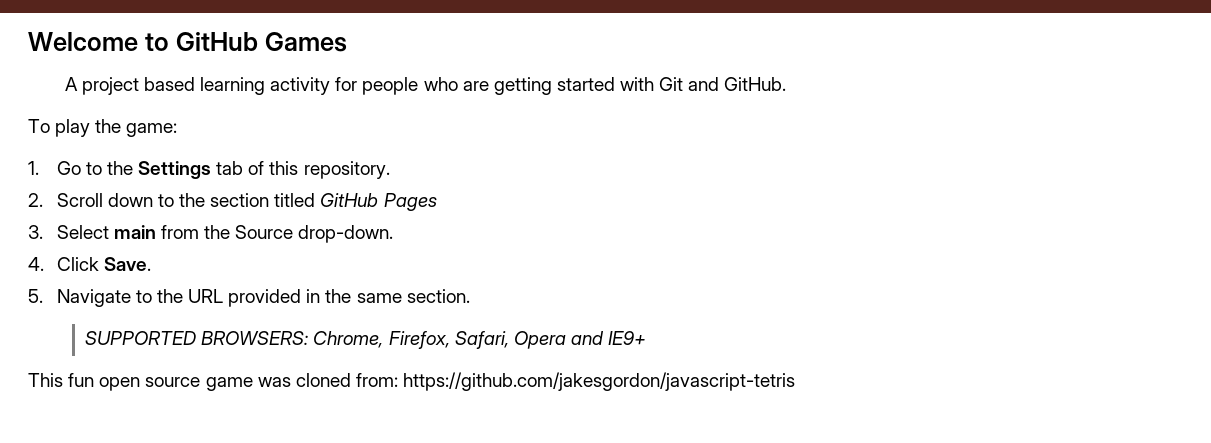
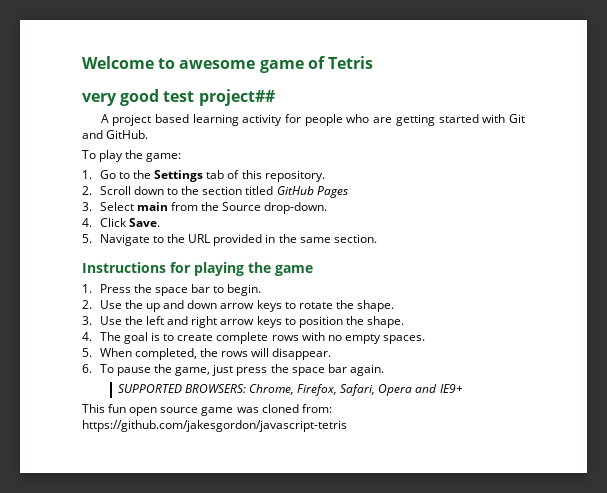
- Welcome to GitHub Games
+ Welcome to awesome game of Tetris
+ very good test project##
+ Instructions for playing the game
+ 1. Press the space bar to begin.
+ 2. Use the up and down arrow keys to rotate the shape.
+ 3. Use the left and right arrow keys to position the shape.
+ 4. The goal is to create complete rows with no empty spaces.
+ 5. When completed, the rows will disappear.
+ 6. To pause the game, just press the space bar again.

